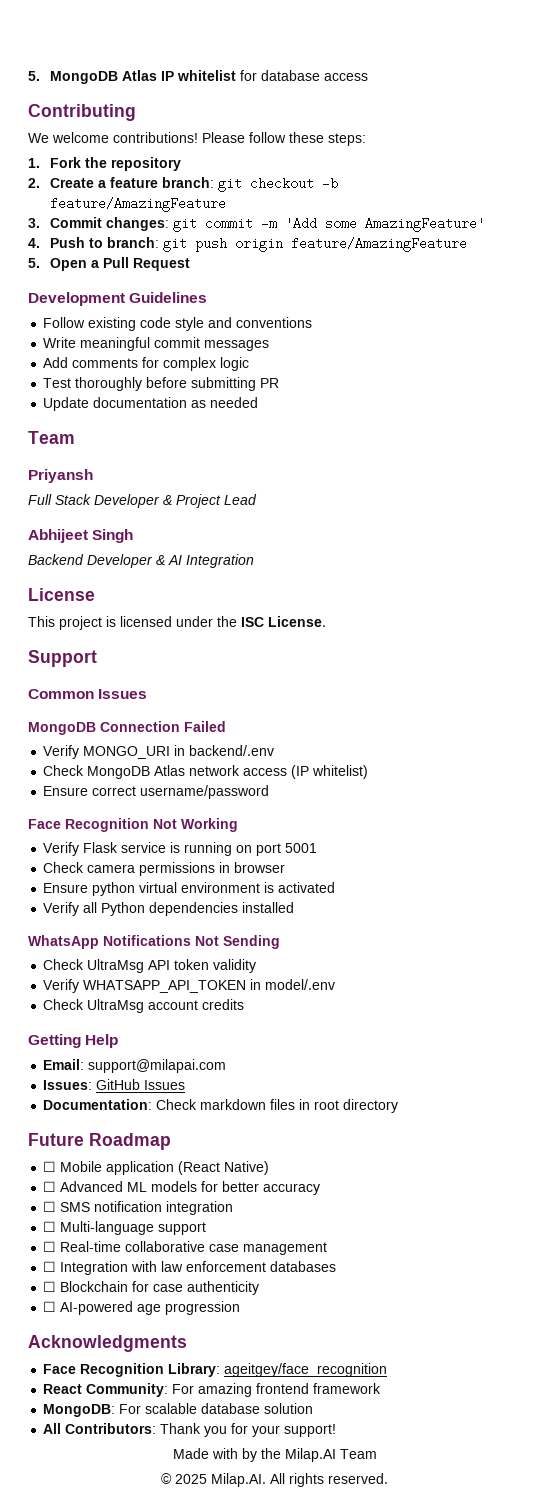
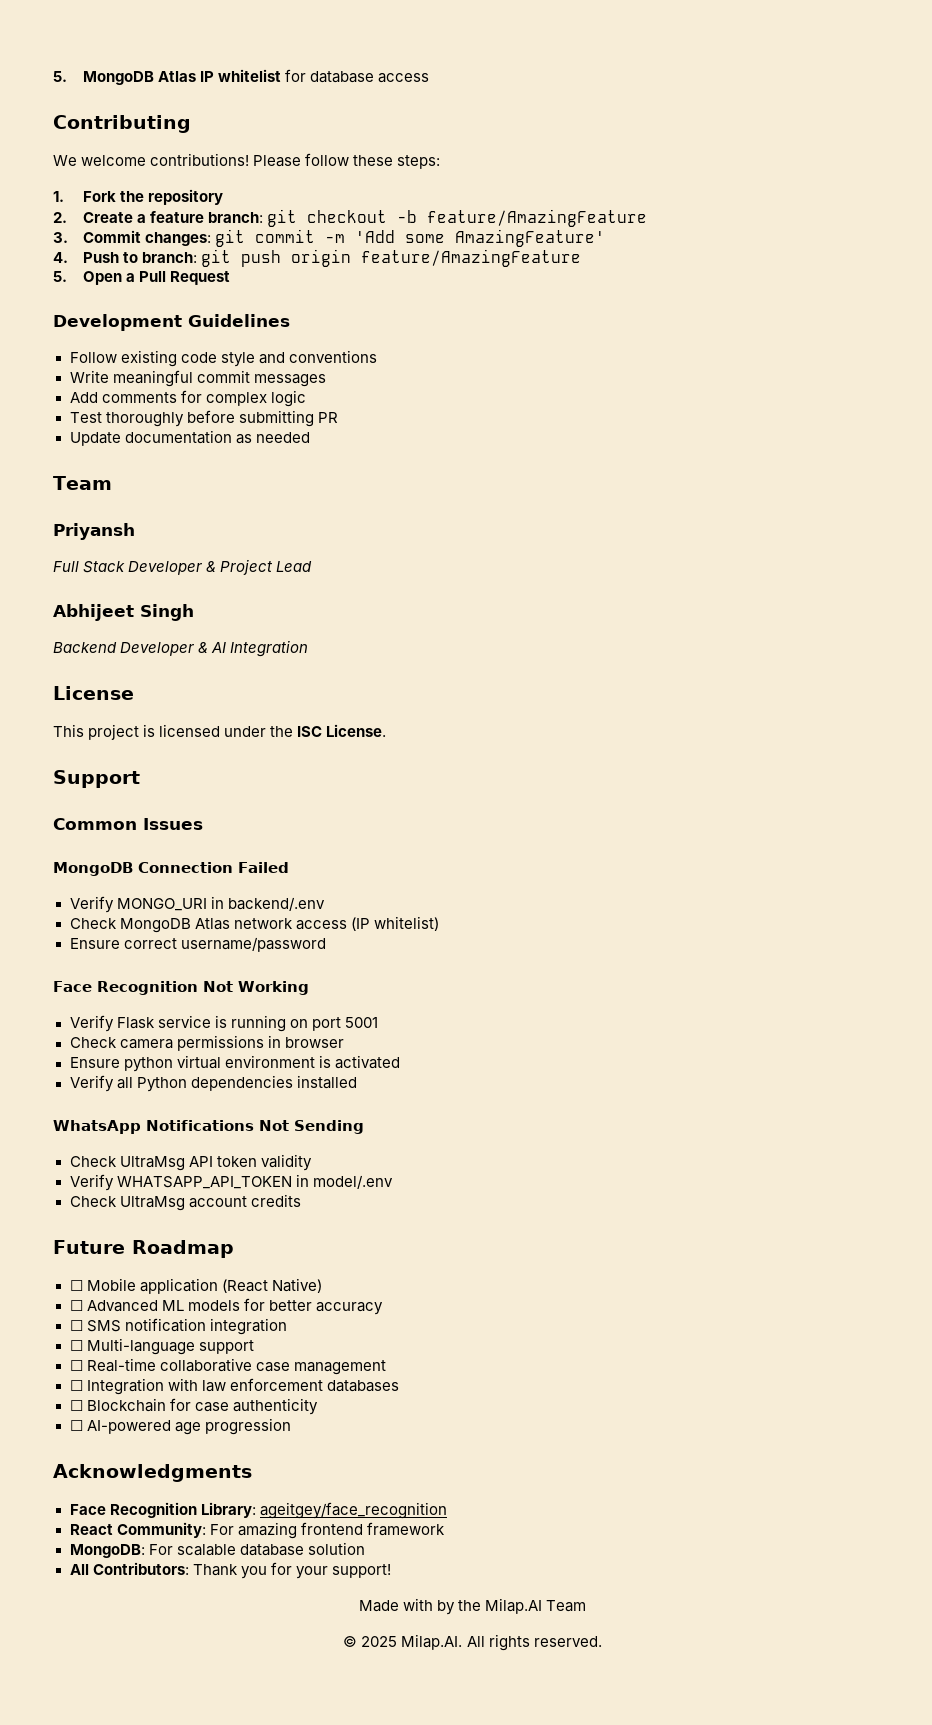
- Getting Help
- Email: support@milapai.com
- Issues: GitHub Issues
- Documentation: Check markdown files in root directory

